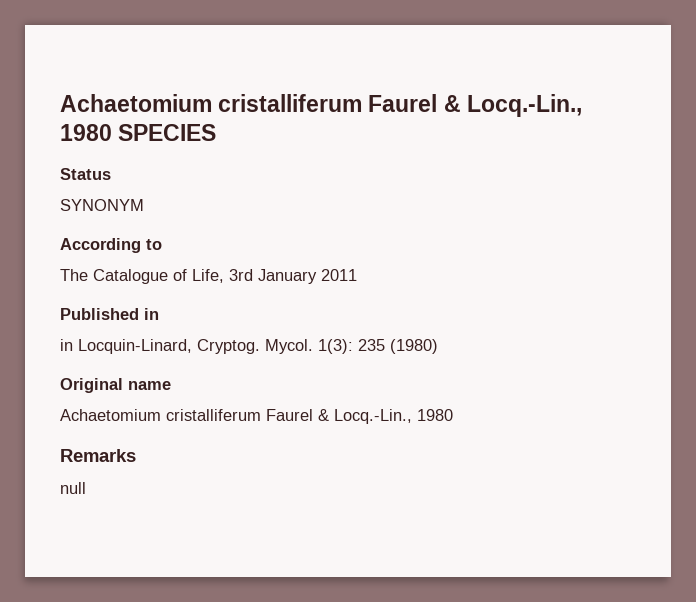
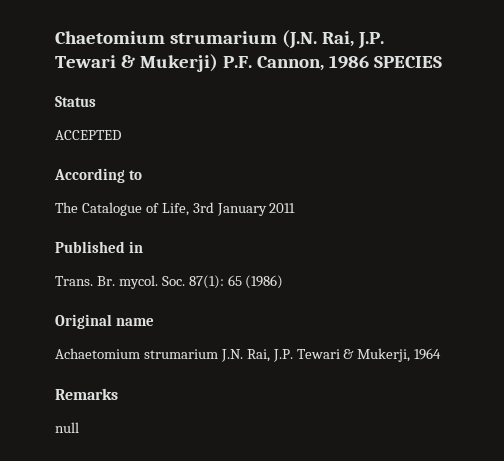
- Achaetomium cristalliferum Faurel & Locq.-Lin., 1980 SPECIES
+ Chaetomium strumarium (J.N. Rai, J.P. Tewari & Mukerji) P.F. Cannon, 1986 SPECIES
- SYNONYM
+ ACCEPTED
- in Locquin-Linard, Cryptog. Mycol. 1(3): 235 (1980)
+ Trans. Br. mycol. Soc. 87(1): 65 (1986)
  Original name
- Achaetomium cristalliferum Faurel & Locq.-Lin., 1980
+ Achaetomium strumarium J.N. Rai, J.P. Tewari & Mukerji, 1964

